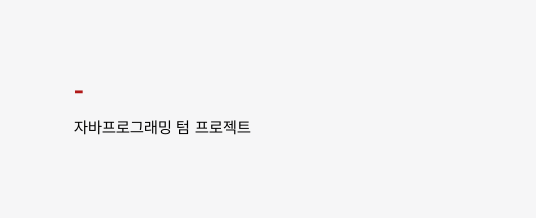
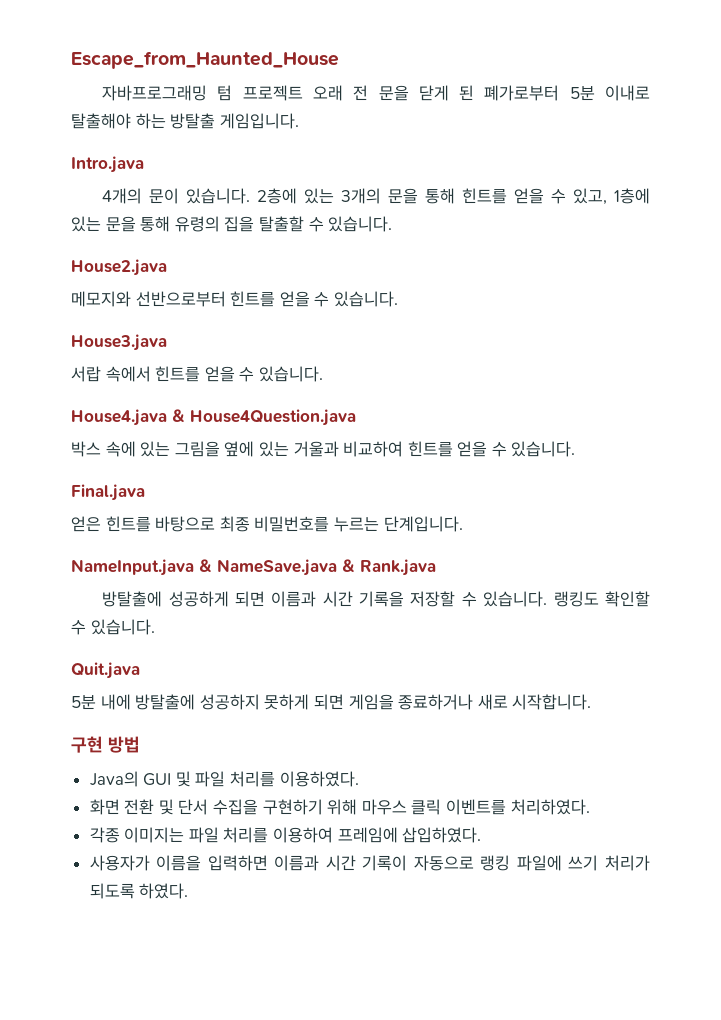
- -
+ Escape_from_Haunted_House
- 자바프로그래밍 텀 프로젝트
+ 자바프로그래밍 텀 프로젝트 오래 전 문을 닫게 된 폐가로부터 5분 이내로 탈출해야 하는 방탈출 게임입니다.
+ Intro.java
+ 4개의 문이 있습니다. 2층에 있는 3개의 문을 통해 힌트를 얻을 수 있고, 1층에 있는 문을 통해 유령의 집을 탈출할 수 있습니다.
+ House2.java
+ 메모지와 선반으로부터 힌트를 얻을 수 있습니다.
+ House3.java
+ 서랍 속에서 힌트를 얻을 수 있습니다.
+ House4.java & House4Question.java
+ 박스 속에 있는 그림을 옆에 있는 거울과 비교하여 힌트를 얻을 수 있습니다.
+ Final.java
+ 얻은 힌트를 바탕으로 최종 비밀번호를 누르는 단계입니다.
+ NameInput.java & NameSave.java & Rank.java
+ 방탈출에 성공하게 되면 이름과 시간 기록을 저장할 수 있습니다. 랭킹도 확인할 수 있습니다.
+ Quit.java
+ 5분 내에 방탈출에 성공하지 못하게 되면 게임을 종료하거나 새로 시작합니다.
+ 구현 방법
+ Java의 GUI 및 파일 처리를 이용하였다.
+ 화면 전환 및 단서 수집을 구현하기 위해 마우스 클릭 이벤트를 처리하였다.
+ 각종 이미지는 파일 처리를 이용하여 프레임에 삽입하였다.
+ 사용자가 이름을 입력하면 이름과 시간 기록이 자동으로 랭킹 파일에 쓰기 처리가 되도록 하였다.

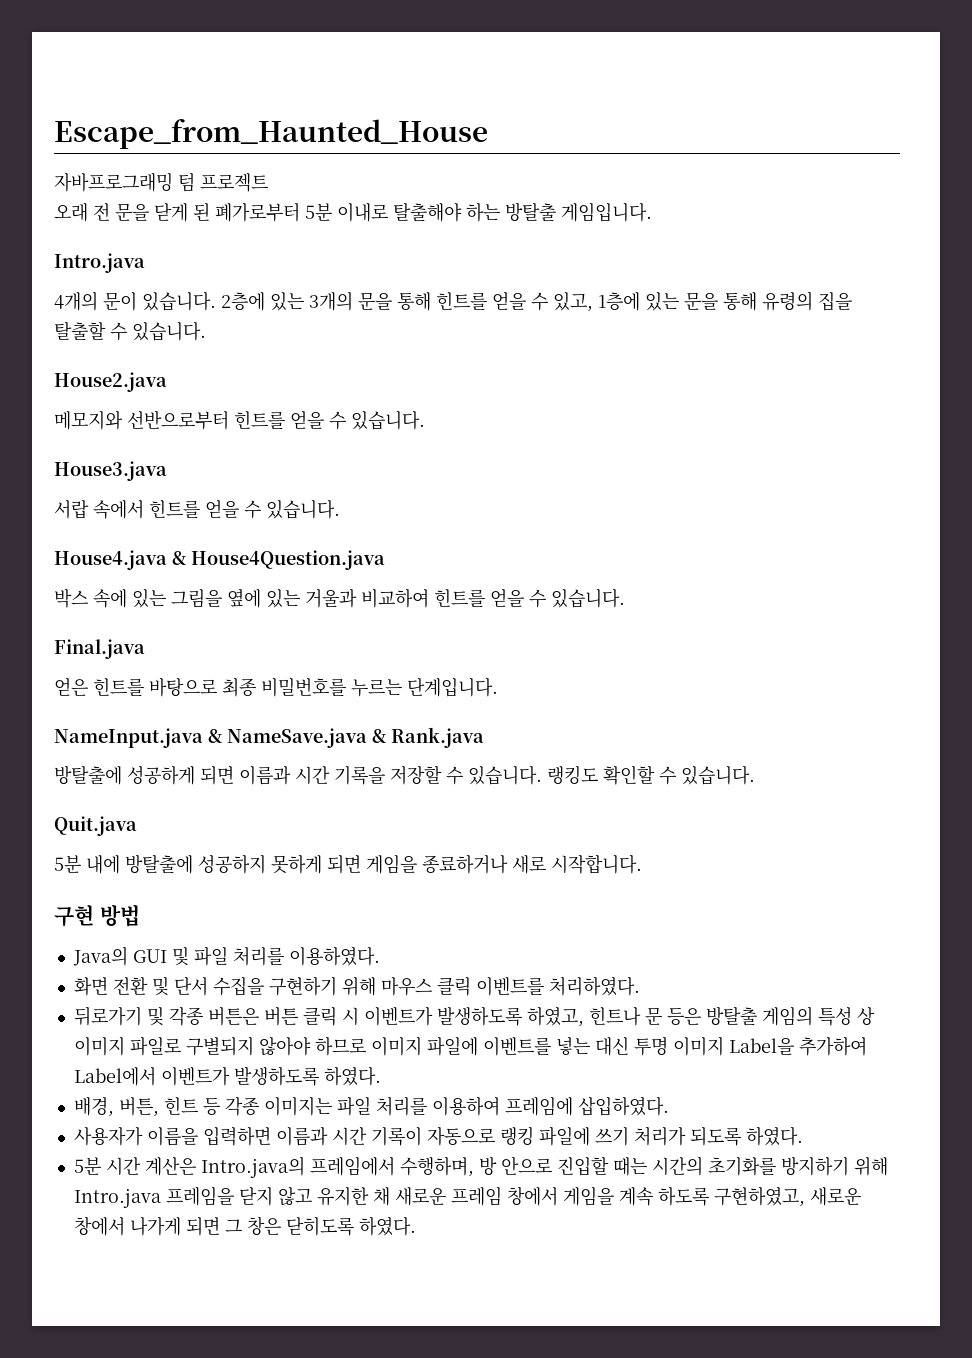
- 자바프로그래밍 텀 프로젝트 오래 전 문을 닫게 된 폐가로부터 5분 이내로 탈출해야 하는 방탈출 게임입니다.
+ 자바프로그래밍 텀 프로젝트
+ 오래 전 문을 닫게 된 폐가로부터 5분 이내로 탈출해야 하는 방탈출 게임입니다.
- 각종 이미지는 파일 처리를 이용하여 프레임에 삽입하였다.
+ 뒤로가기 및 각종 버튼은 버튼 클릭 시 이벤트가 발생하도록 하였고, 힌트나 문 등은 방탈출 게임의 특성 상 이미지 파일로 구별되지 않아야 하므로 이미지 파일에 이벤트를 넣는 대신 투명 이미지 Label을 추가하여 Label에서 이벤트가 발생하도록 하였다.
+ 배경, 버튼, 힌트 등 각종 이미지는 파일 처리를 이용하여 프레임에 삽입하였다.
+ 5분 시간 계산은 Intro.java의 프레임에서 수행하며, 방 안으로 진입할 때는 시간의 초기화를 방지하기 위해 Intro.java 프레임을 닫지 않고 유지한 채 새로운 프레임 창에서 게임을 계속 하도록 구현하였고, 새로운 창에서 나가게 되면 그 창은 닫히도록 하였다.

